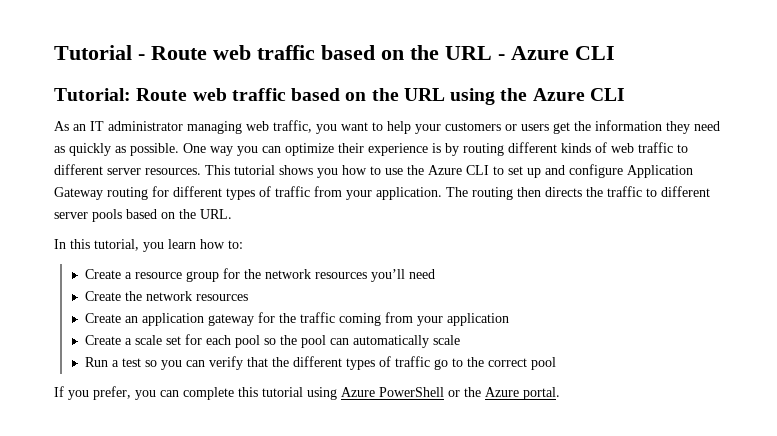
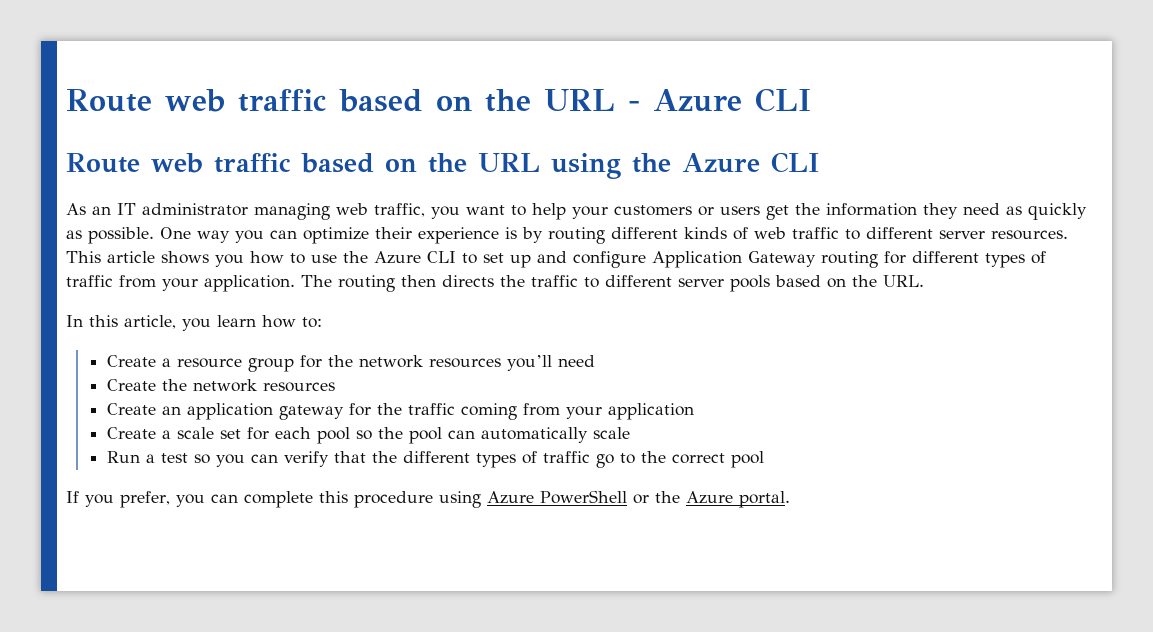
- Tutorial - Route web traffic based on the URL - Azure CLI
+ Route web traffic based on the URL - Azure CLI
- Tutorial: Route web traffic based on the URL using the Azure CLI
+ Route web traffic based on the URL using the Azure CLI
- This tutorial shows you how to use the Azure CLI to set up and configure Application Gateway routing for different types of traffic from your application.
+ This article shows you how to use the Azure CLI to set up and configure Application Gateway routing for different types of traffic from your application.
- In this tutorial, you learn how to:
+ In this article, you learn how to:
- If you prefer, you can complete this tutorial using Azure PowerShell or the Azure portal.
+ If you prefer, you can complete this procedure using Azure PowerShell or the Azure portal.

